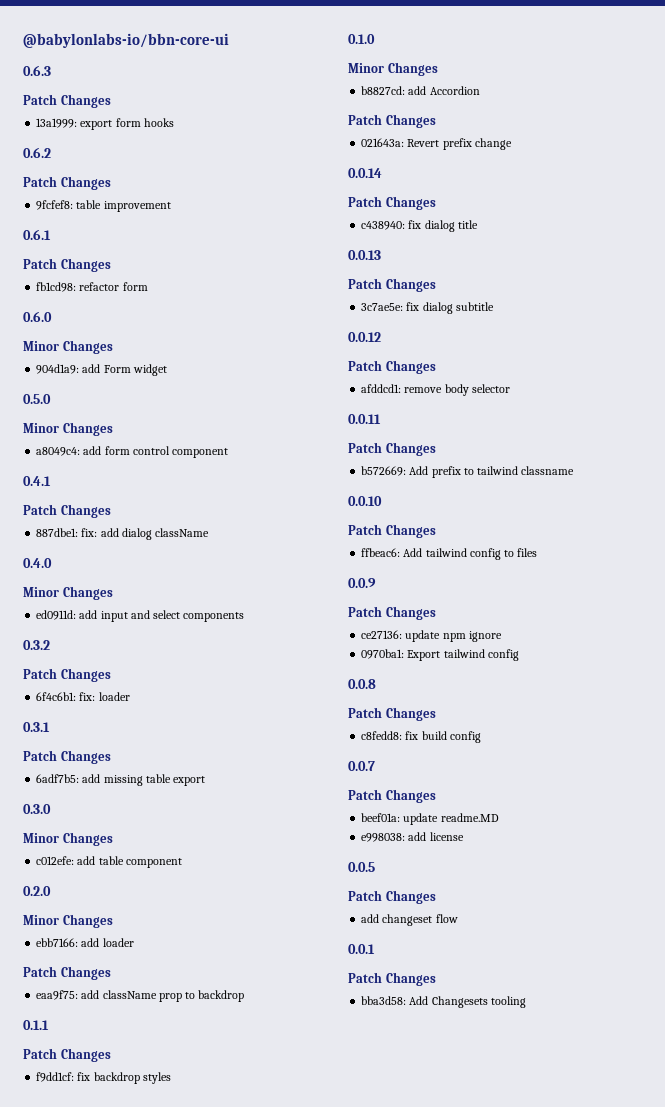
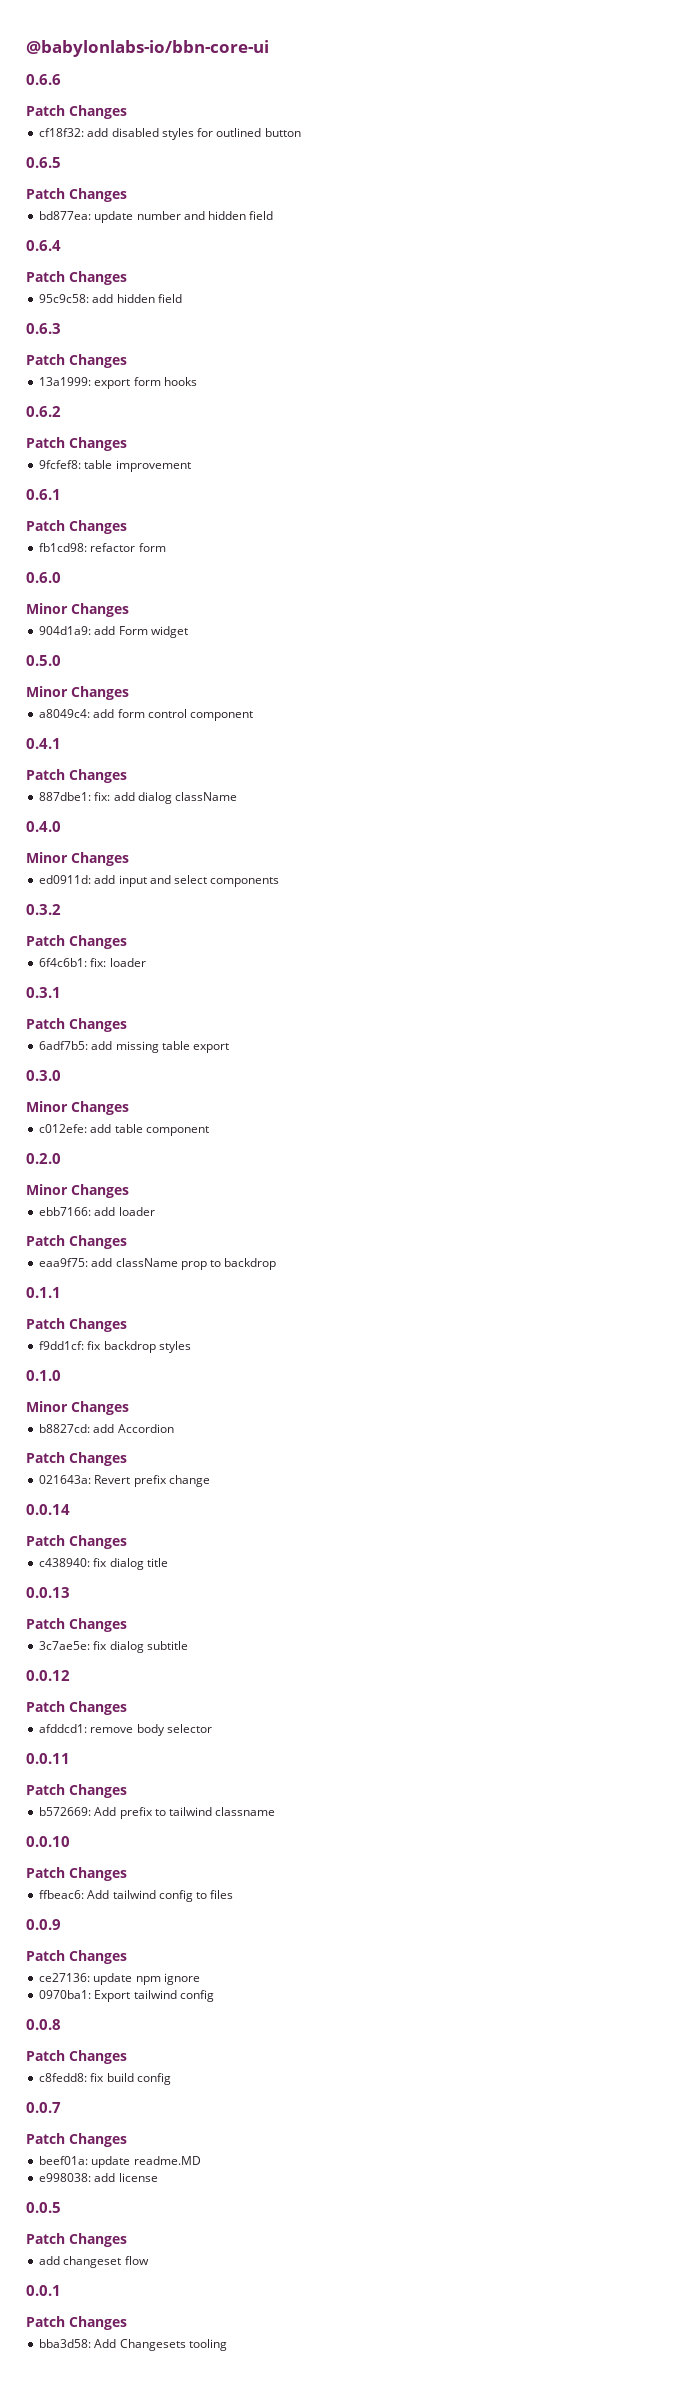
+ 0.6.6
+ Patch Changes
+ cf18f32: add disabled styles for outlined button
+ 0.6.5
+ Patch Changes
+ bd877ea: update number and hidden field
+ 0.6.4
+ Patch Changes
+ 95c9c58: add hidden field

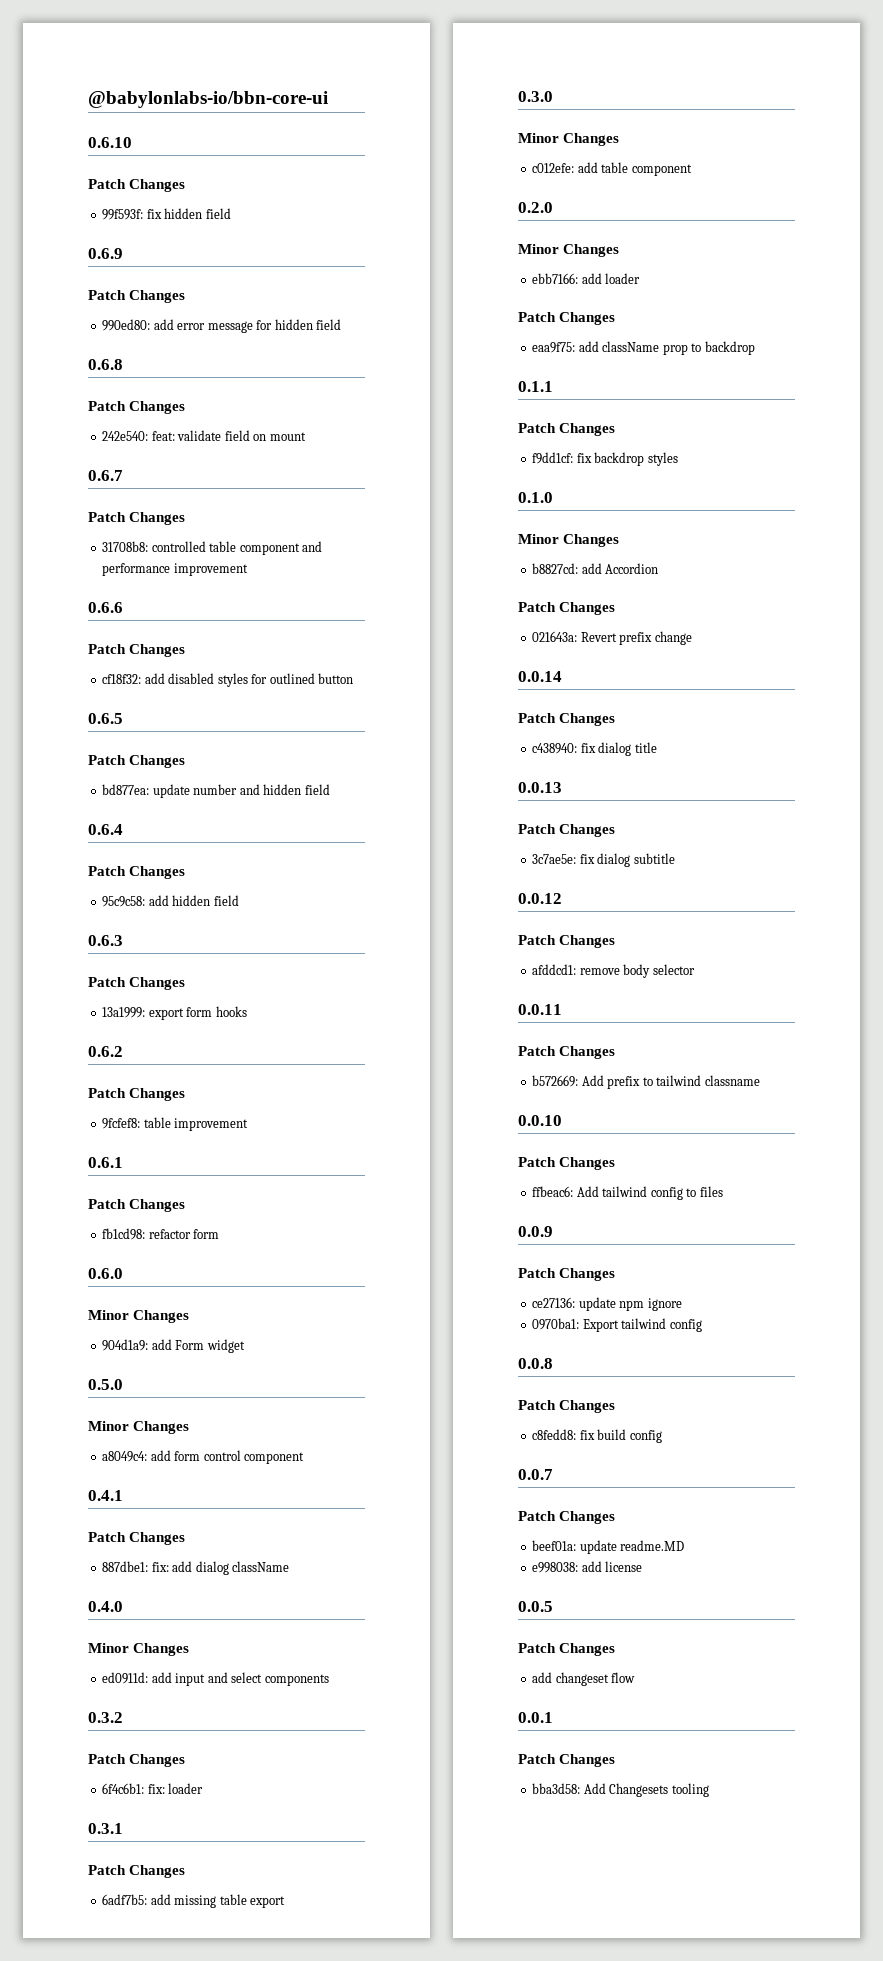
+ 0.6.10
+ Patch Changes
+ 99f593f: fix hidden field
+ 0.6.9
+ Patch Changes
+ 990ed80: add error message for hidden field
+ 0.6.8
+ Patch Changes
+ 242e540: feat: validate field on mount
+ 0.6.7
+ Patch Changes
+ 31708b8: controlled table component and performance improvement

